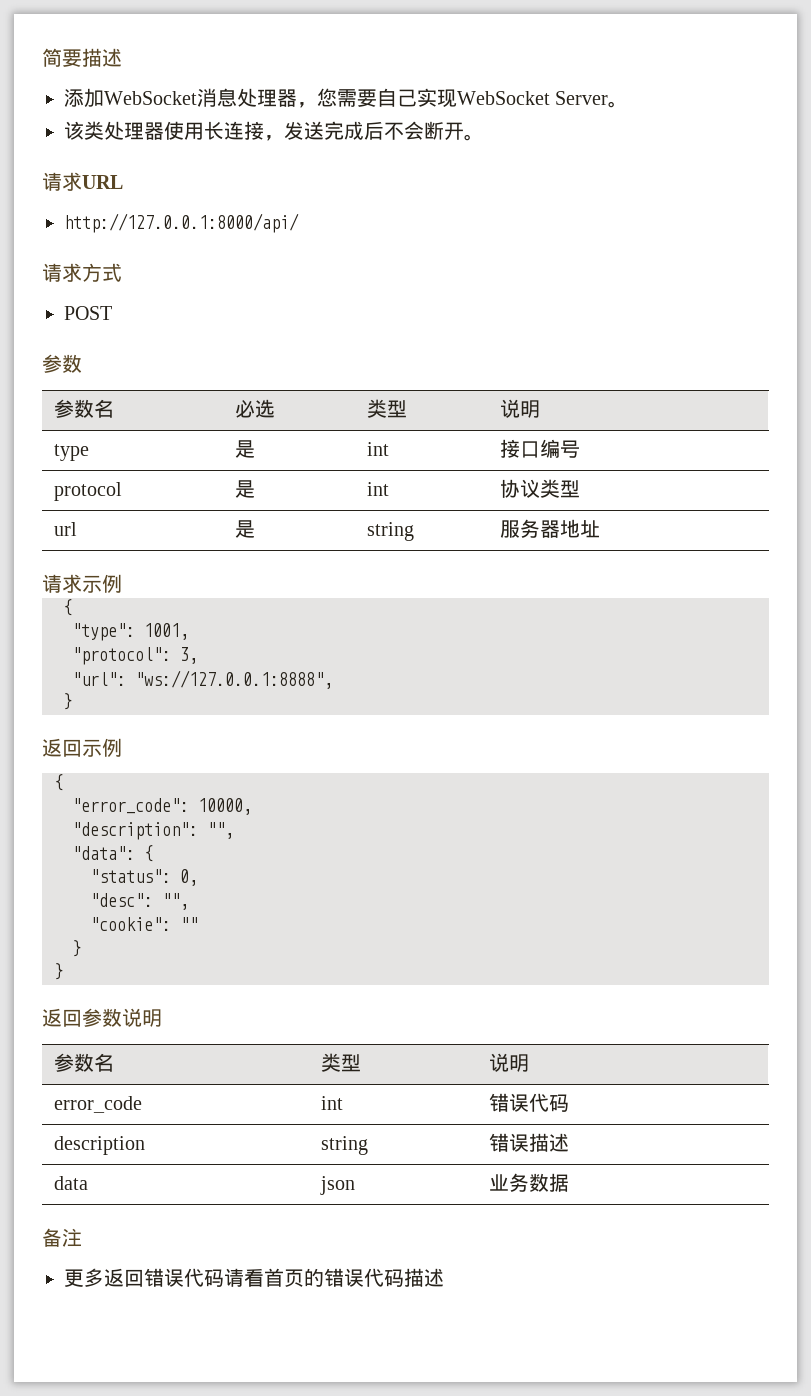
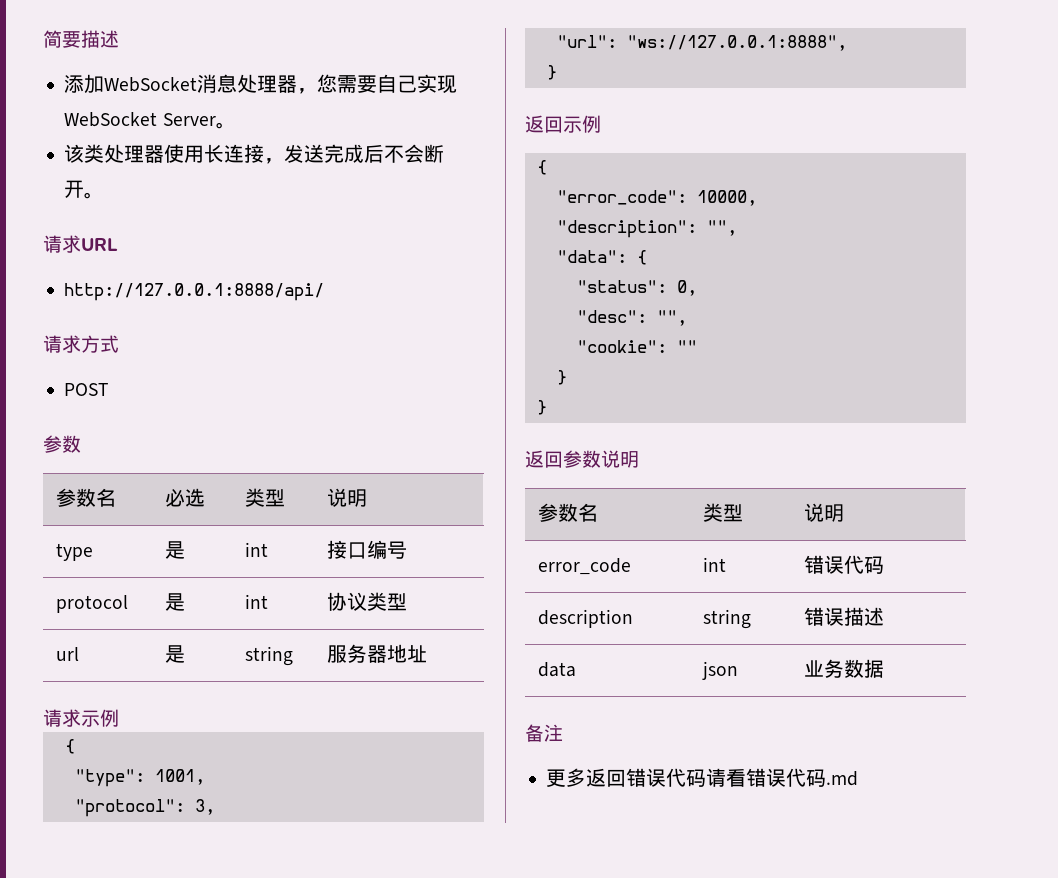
- http://127.0.0.1:8000/api/
+ http://127.0.0.1:8888/api/
- 更多返回错误代码请看首页的错误代码描述
+ 更多返回错误代码请看错误代码.md

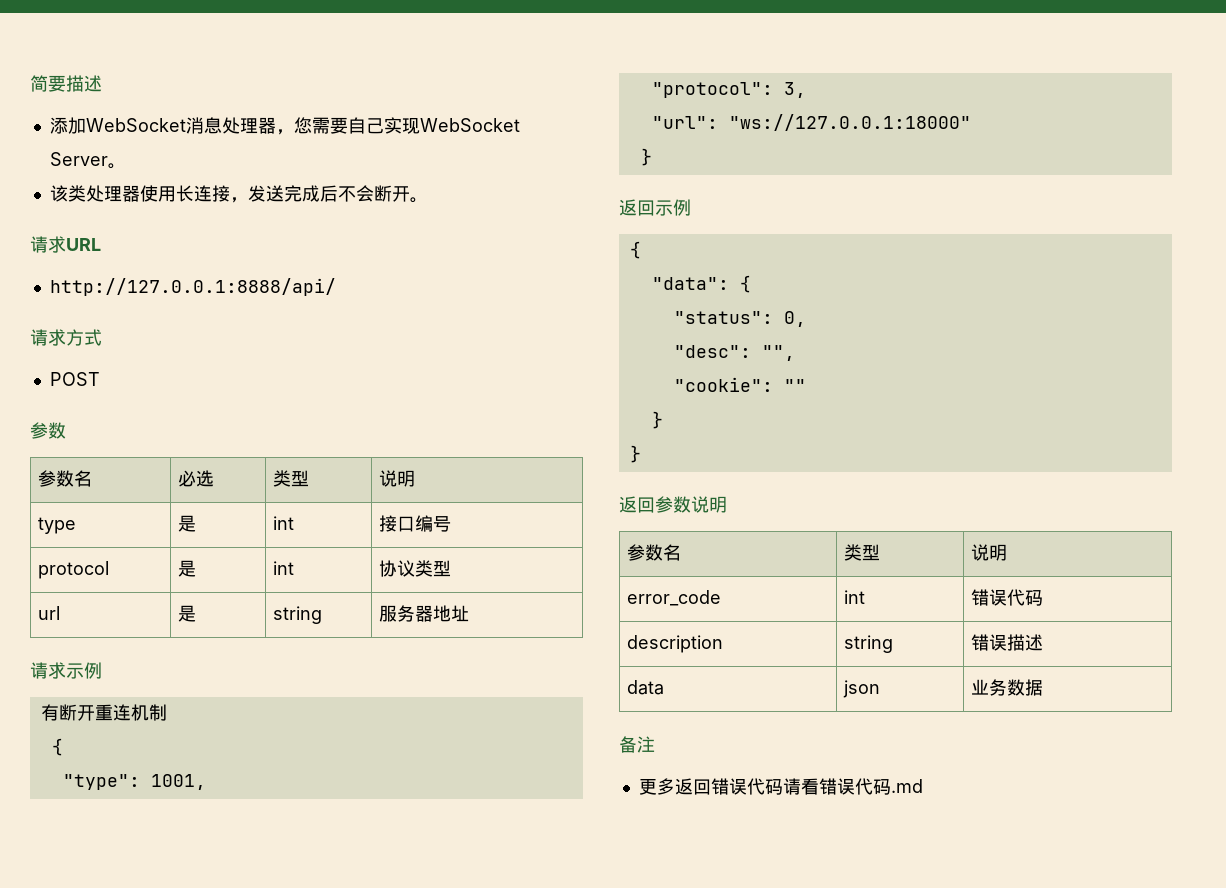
+ 有断开重连机制
- "url": "ws://127.0.0.1:8888",
+ "url": "ws://127.0.0.1:18000"
- "error_code": 10000,
- "description": "",

